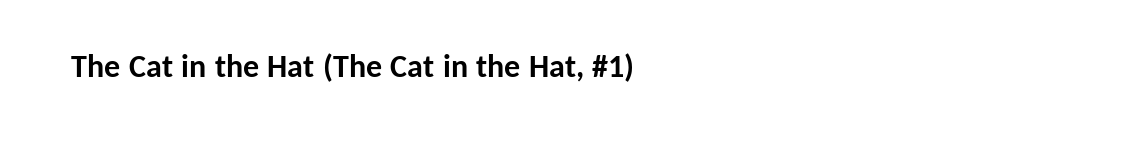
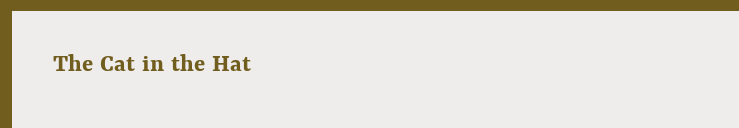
- The Cat in the Hat (The Cat in the Hat, #1)
+ The Cat in the Hat

